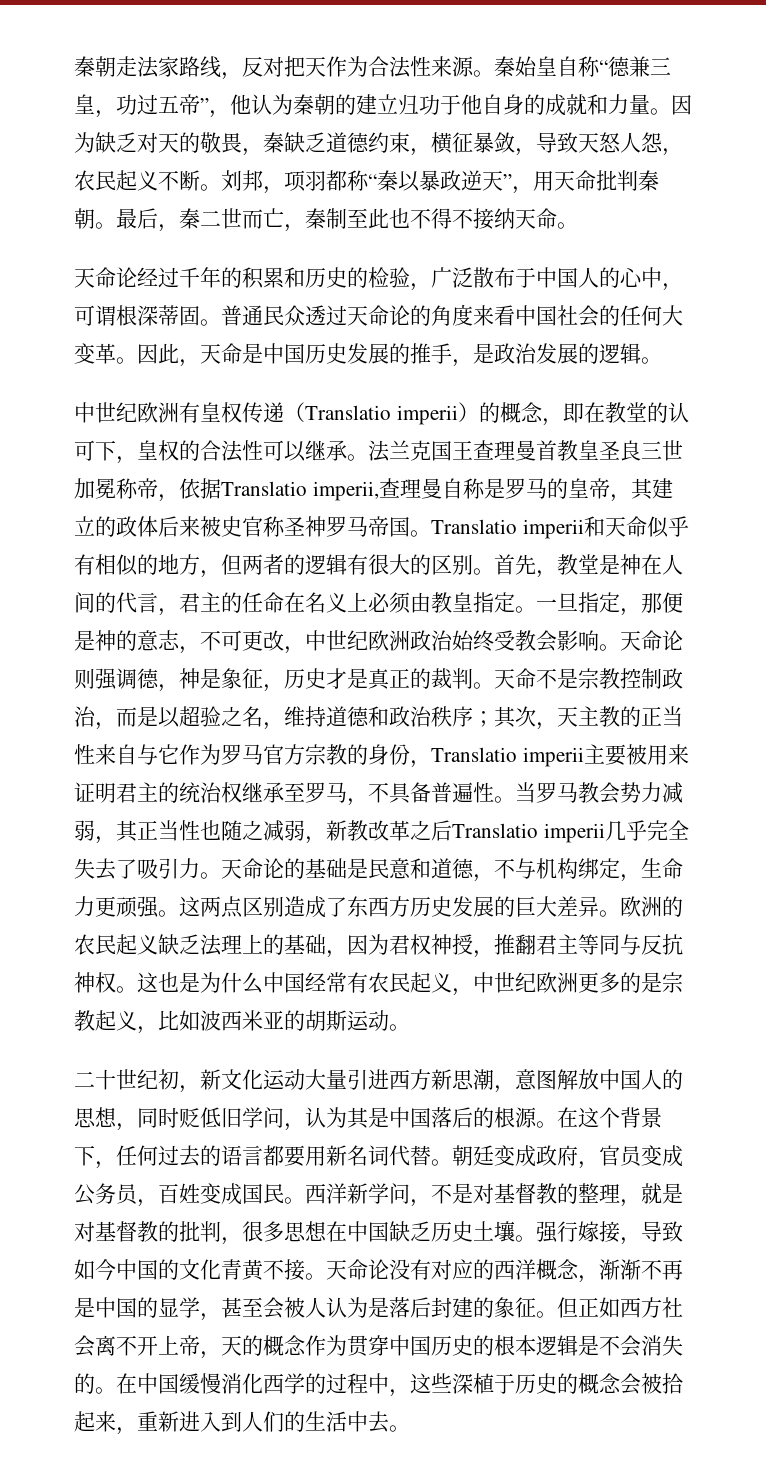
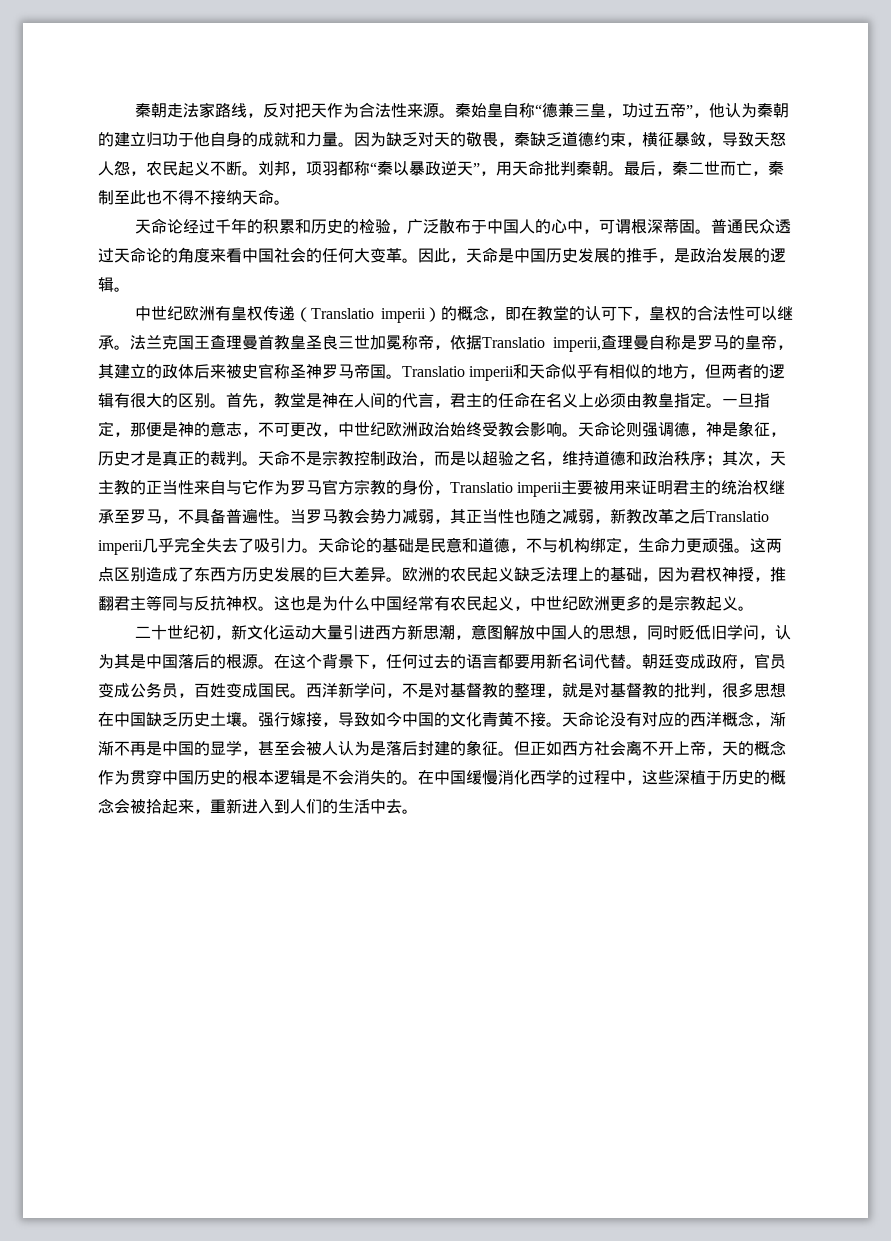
- 这也是为什么中国经常有农民起义，中世纪欧洲更多的是宗教起义，比如波西米亚的胡斯运动。
+ 这也是为什么中国经常有农民起义，中世纪欧洲更多的是宗教起义。

